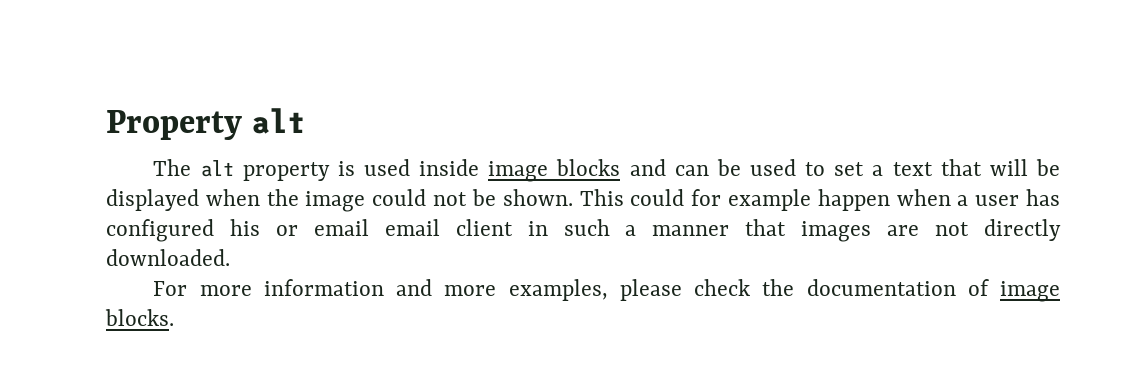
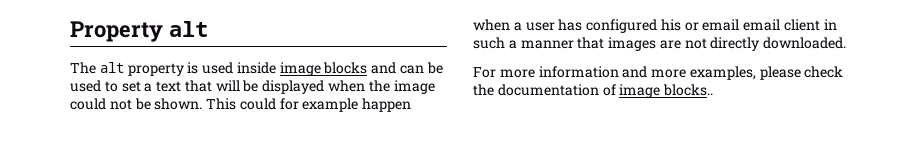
- For more information and more examples, please check the documentation of image blocks.
+ For more information and more examples, please check the documentation of image blocks..

